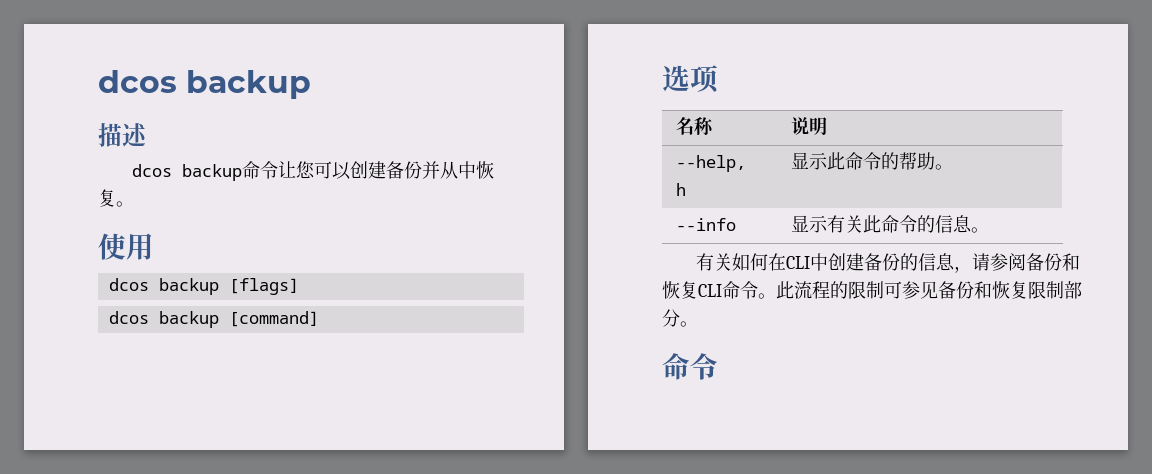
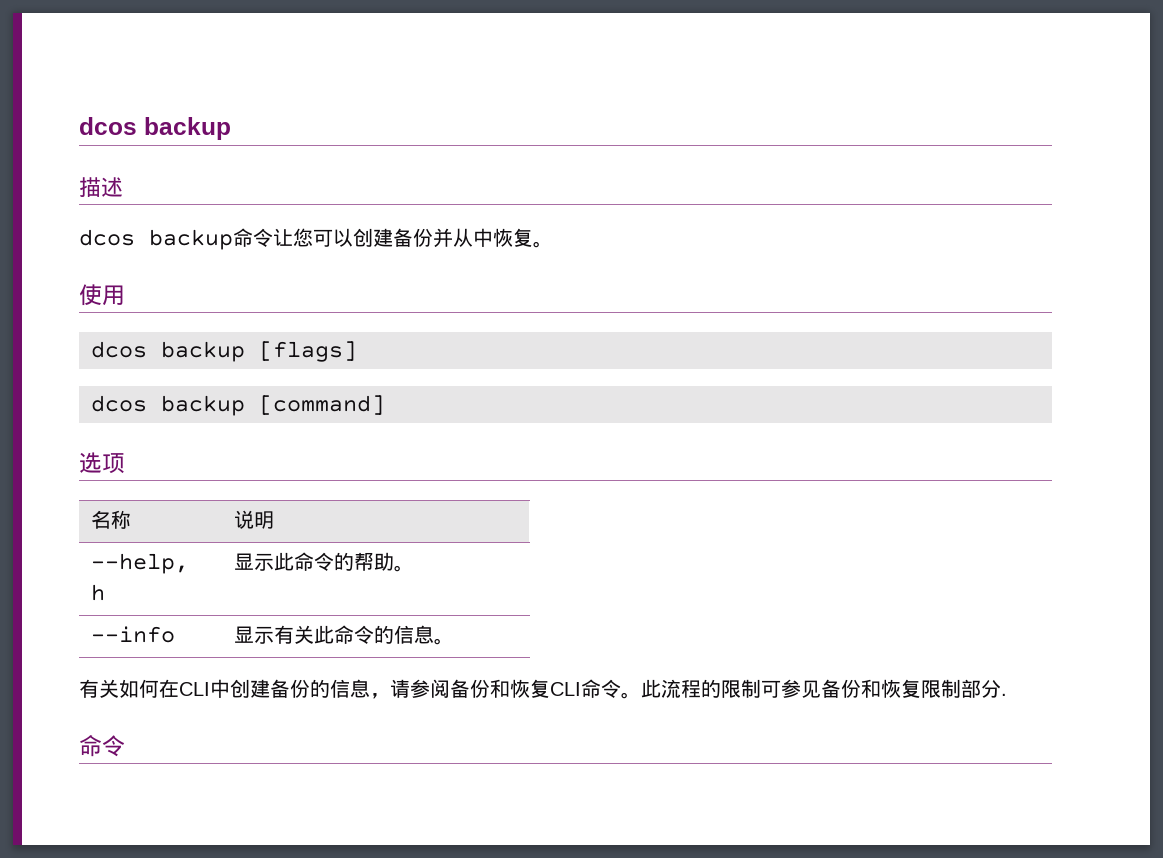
- 此流程的限制可参见备份和恢复限制部分。
+ 此流程的限制可参见备份和恢复限制部分.

